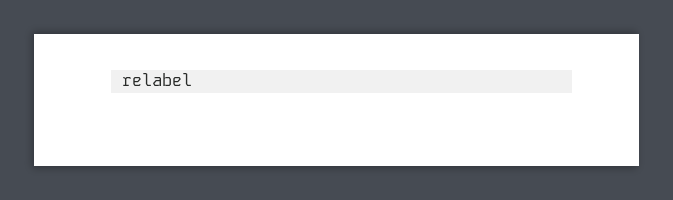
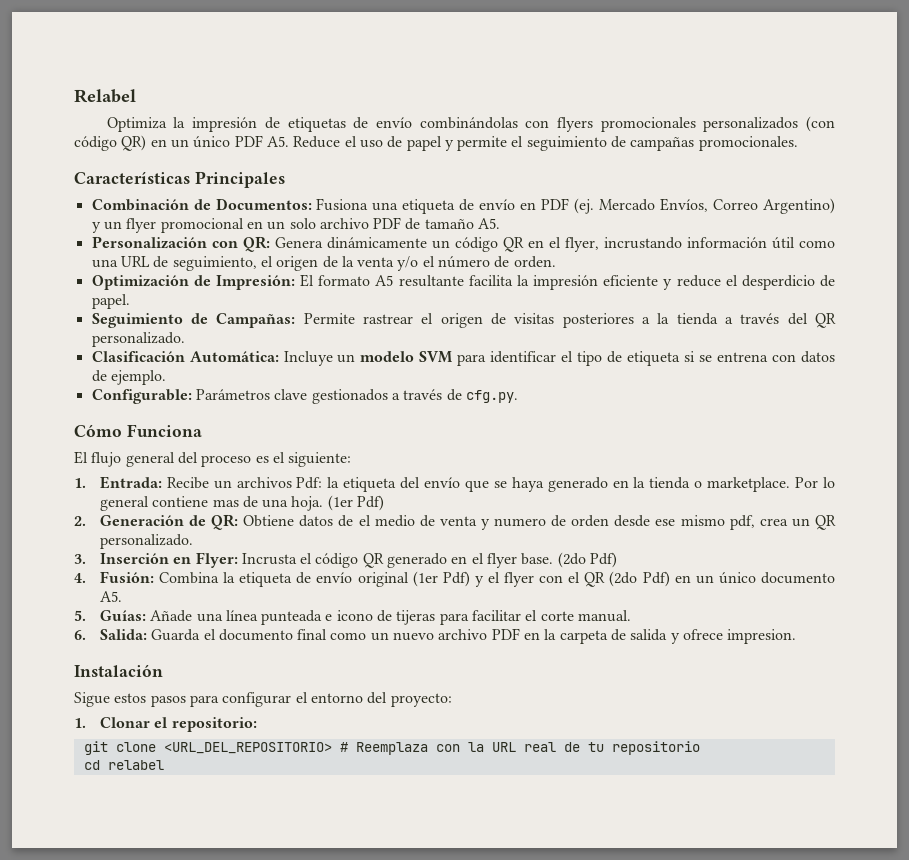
- relabel
+ Relabel
+ Optimiza la impresión de etiquetas de envío combinándolas con flyers promocionales personalizados (con código QR) en un único PDF A5. Reduce el uso de papel y permite el seguimiento de campañas promocionales.
+ Características Principales
+ Combinación de Documentos: Fusiona una etiqueta de envío en PDF (ej. Mercado Envíos, Correo Argentino) y un flyer promocional en un solo archivo PDF de tamaño A5.
+ Personalización con QR: Genera dinámicamente un código QR en el flyer, incrustando información útil como una URL de seguimiento, el origen de la venta y/o el número de orden.
+ Optimización de Impresión: El formato A5 resultante facilita la impresión eficiente y reduce el desperdicio de papel.
+ Seguimiento de Campañas: Permite rastrear el origen de visitas posteriores a la tienda a través del QR personalizado.
+ Clasificación Automática: Incluye un modelo SVM para identificar el tipo de etiqueta si se entrena con datos de ejemplo.
+ Configurable: Parámetros clave gestionados a través de cfg.py.
+ Cómo Funciona
+ El flujo general del proceso es el siguiente:
+ 1. Entrada: Recibe un archivos Pdf: la etiqueta del envío que se haya generado en la tienda o marketplace. Por lo general contiene mas de una hoja. (1er Pdf)
+ 2. Generación de QR: Obtiene datos de el medio de venta y numero de orden desde ese mismo pdf, crea un QR personalizado.
+ 3. Inserción en Flyer: Incrusta el código QR generado en el flyer base. (2do Pdf)
+ 4. Fusión: Combina la etiqueta de envío original (1er Pdf) y el flyer con el QR (2do Pdf) en un único documento A5.
+ 5. Guías: Añade una línea punteada e icono de tijeras para facilitar el corte manual.
+ 6. Salida: Guarda el documento final como un nuevo archivo PDF en la carpeta de salida y ofrece impresion.
+ Instalación
+ Sigue estos pasos para configurar el entorno del proyecto:
+ 1. Clonar el repositorio:
+ git clone <URL_DEL_REPOSITORIO> # Reemplaza con la URL real de tu repositorio
+ cd relabel

